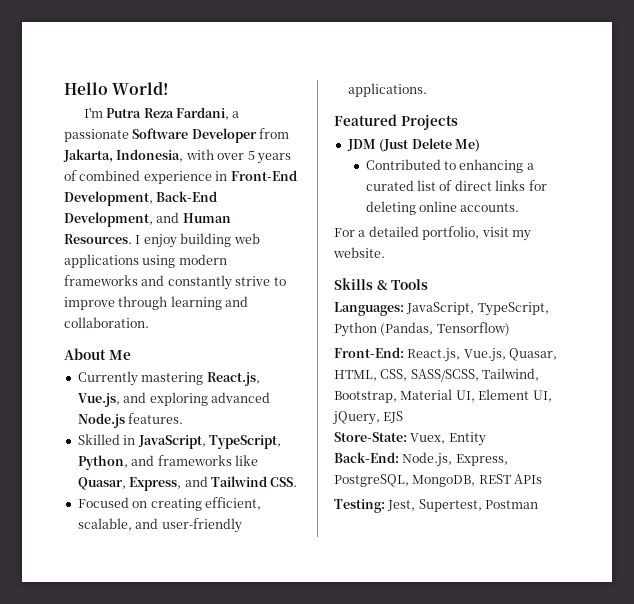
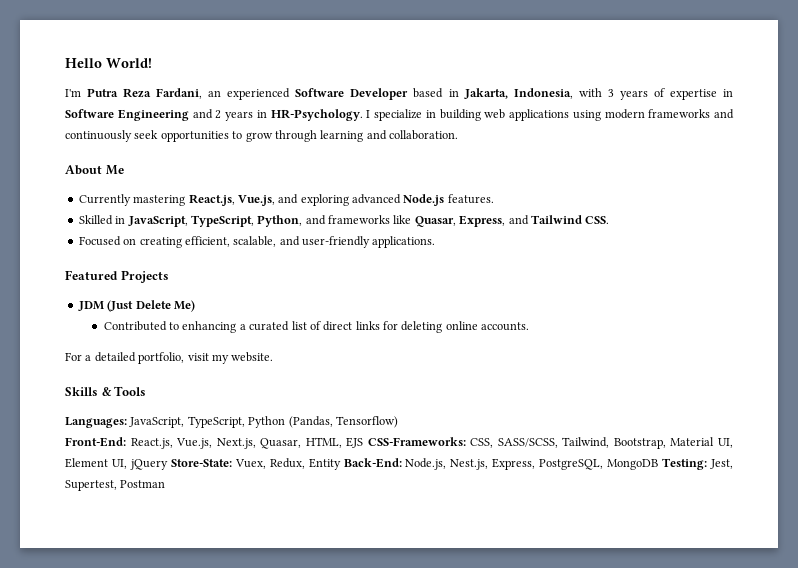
- I'm Putra Reza Fardani, a passionate Software Developer from Jakarta, Indonesia, with over 5 years of combined experience in Front-End Development, Back-End Development, and Human Resources. I enjoy building web applications using modern frameworks and constantly strive to improve through learning and collaboration.
+ I'm Putra Reza Fardani, an experienced Software Developer based in Jakarta, Indonesia, with 3 years of expertise in Software Engineering and 2 years in HR-Psychology. I specialize in building web applications using modern frameworks and continuously seek opportunities to grow through learning and collaboration.
- Front-End: React.js, Vue.js, Quasar, HTML, CSS, SASS/SCSS, Tailwind, Bootstrap, Material UI, Element UI, jQuery, EJS
- Store-State: Vuex, Entity
- Back-End: Node.js, Express, PostgreSQL, MongoDB, REST APIs
- Testing: Jest, Supertest, Postman
+ Front-End: React.js, Vue.js, Next.js, Quasar, HTML, EJS CSS-Frameworks: CSS, SASS/SCSS, Tailwind, Bootstrap, Material UI, Element UI, jQuery Store-State: Vuex, Redux, Entity Back-End: Node.js, Nest.js, Express, PostgreSQL, MongoDB Testing: Jest, Supertest, Postman

